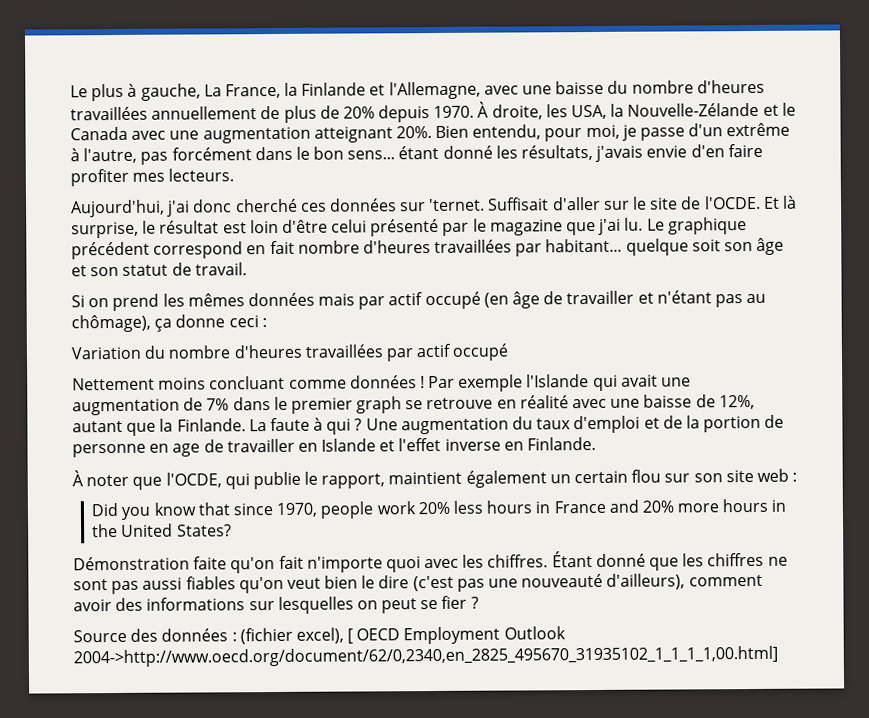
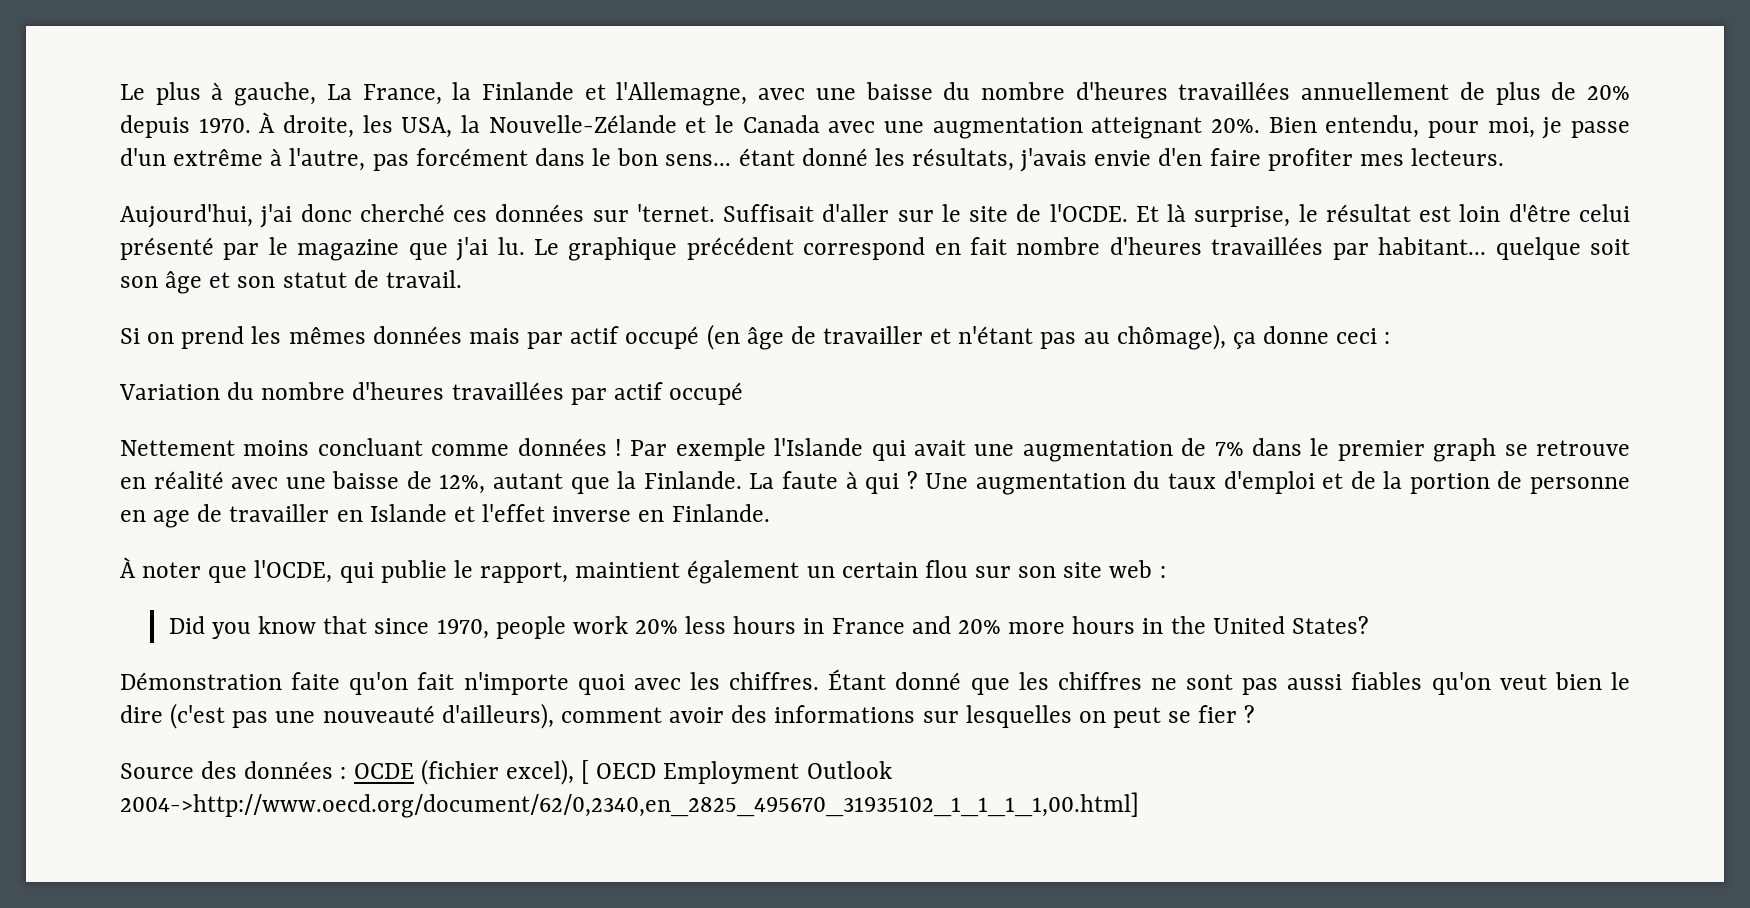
- Source des données : (fichier excel), [ OECD Employment Outlook 2004->http://www.oecd.org/document/62/0,2340,en_2825_495670_31935102_1_1_1_1,00.html]
+ Source des données : OCDE (fichier excel), [ OECD Employment Outlook 2004->http://www.oecd.org/document/62/0,2340,en_2825_495670_31935102_1_1_1_1,00.html]

